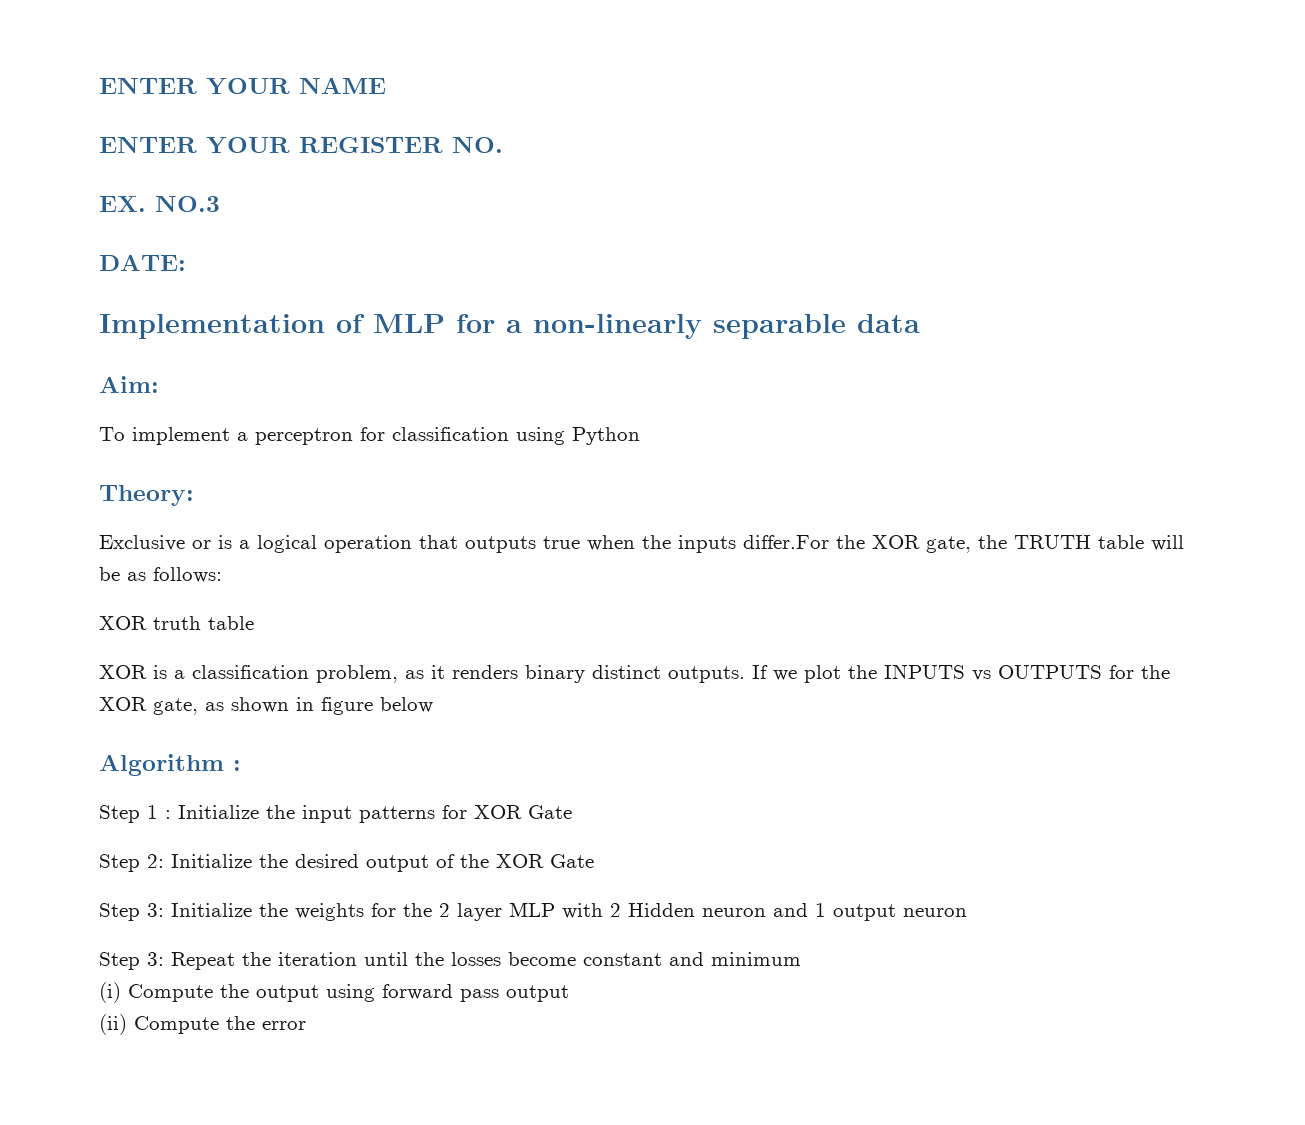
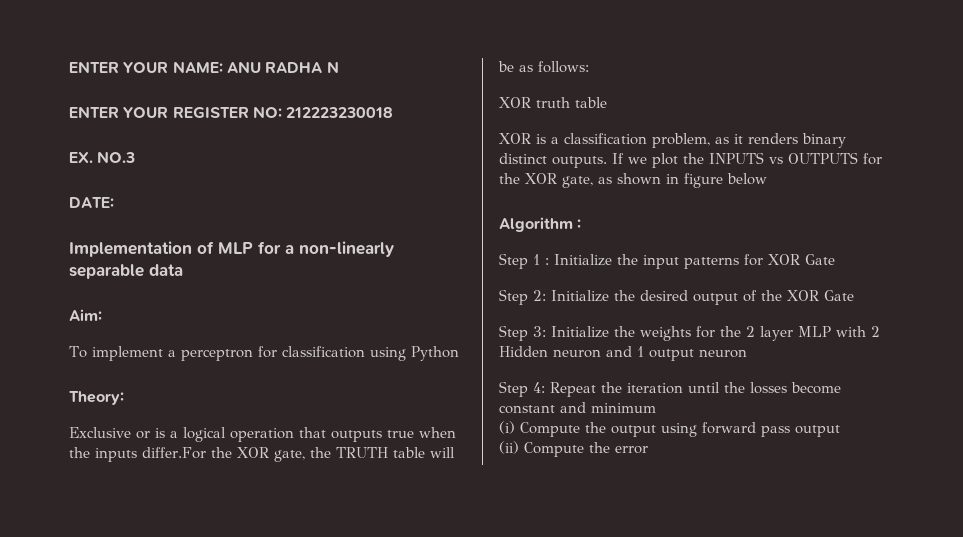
- ENTER YOUR NAME
+ ENTER YOUR NAME: ANU RADHA N
- ENTER YOUR REGISTER NO.
+ ENTER YOUR REGISTER NO: 212223230018
- Step 3: Repeat the iteration until the losses become constant and minimum
+ Step 4: Repeat the iteration until the losses become constant and minimum

